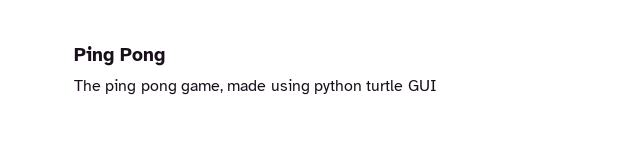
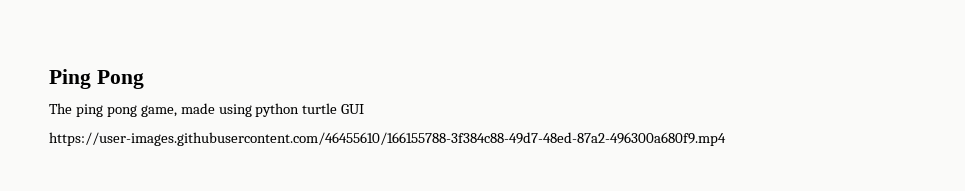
+ https://user-images.githubusercontent.com/46455610/166155788-3f384c88-49d7-48ed-87a2-496300a680f9.mp4

